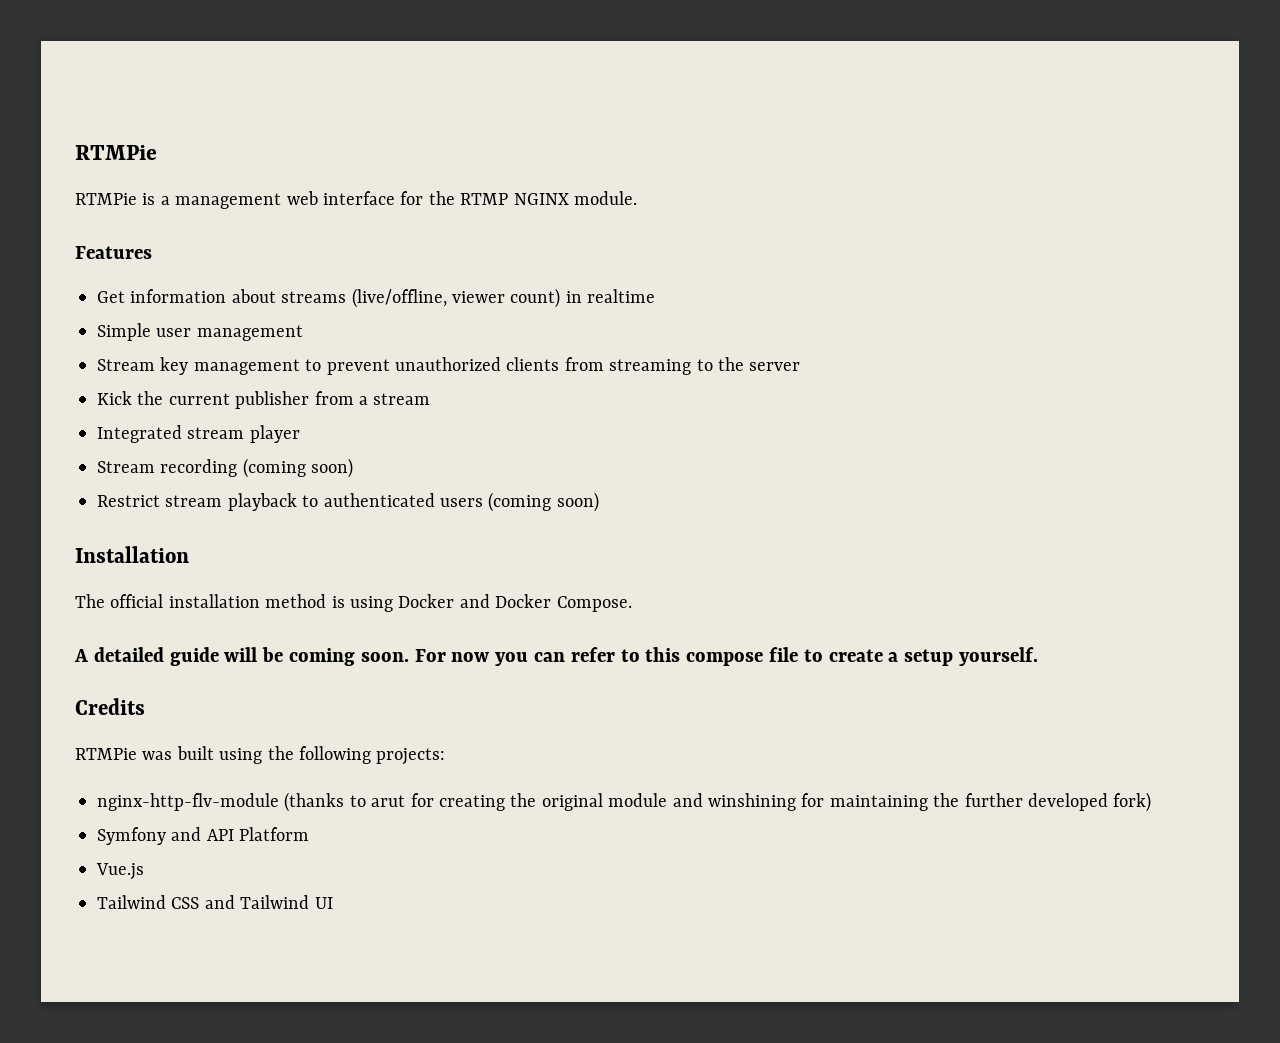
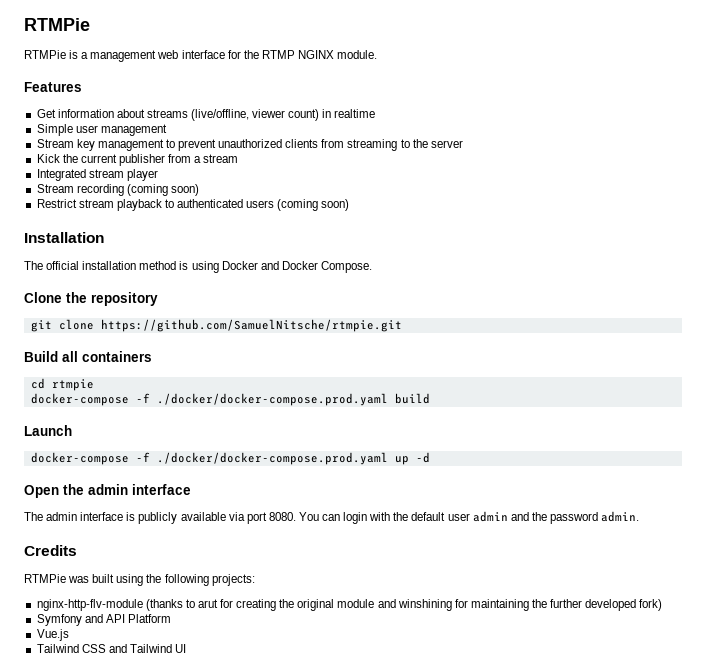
- A detailed guide will be coming soon. For now you can refer to this compose file to create a setup yourself.
+ Clone the repository
+ git clone https://github.com/SamuelNitsche/rtmpie.git
+ Build all containers
+ cd rtmpie
+ docker-compose -f ./docker/docker-compose.prod.yaml build
+ Launch
+ docker-compose -f ./docker/docker-compose.prod.yaml up -d
+ Open the admin interface
+ The admin interface is publicly available via port 8080. You can login with the default user admin and the password admin.

